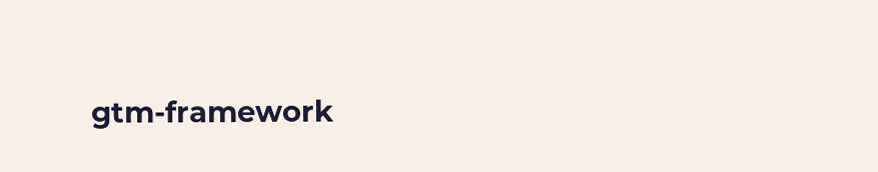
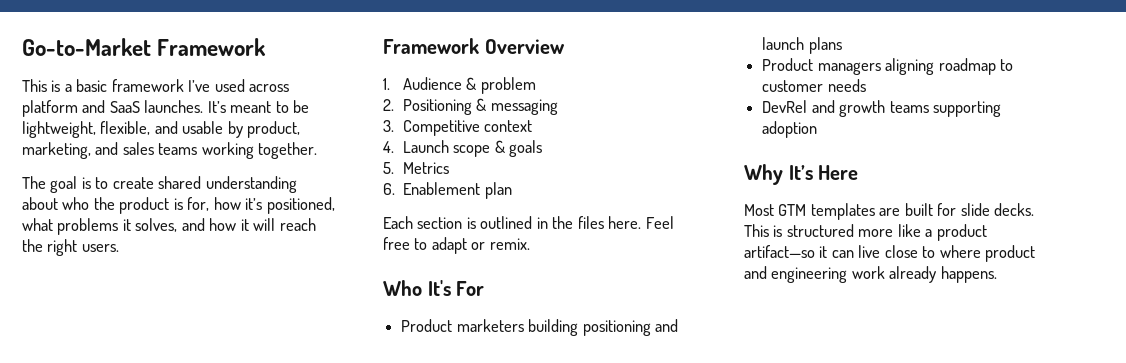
- gtm-framework
+ Go-to-Market Framework
+ This is a basic framework I’ve used across platform and SaaS launches. It’s meant to be lightweight, flexible, and usable by product, marketing, and sales teams working together.
+ The goal is to create shared understanding about who the product is for, how it’s positioned, what problems it solves, and how it will reach the right users.
+ Framework Overview
+ 1. Audience & problem
+ 2. Positioning & messaging
+ 3. Competitive context
+ 4. Launch scope & goals
+ 5. Metrics
+ 6. Enablement plan
+ Each section is outlined in the files here. Feel free to adapt or remix.
+ Who It's For
+ Product marketers building positioning and launch plans
+ Product managers aligning roadmap to customer needs
+ DevRel and growth teams supporting adoption
+ Why It’s Here
+ Most GTM templates are built for slide decks. This is structured more like a product artifact—so it can live close to where product and engineering work already happens.

